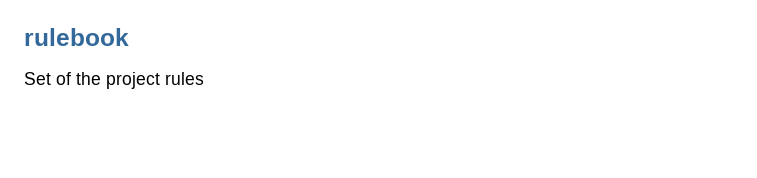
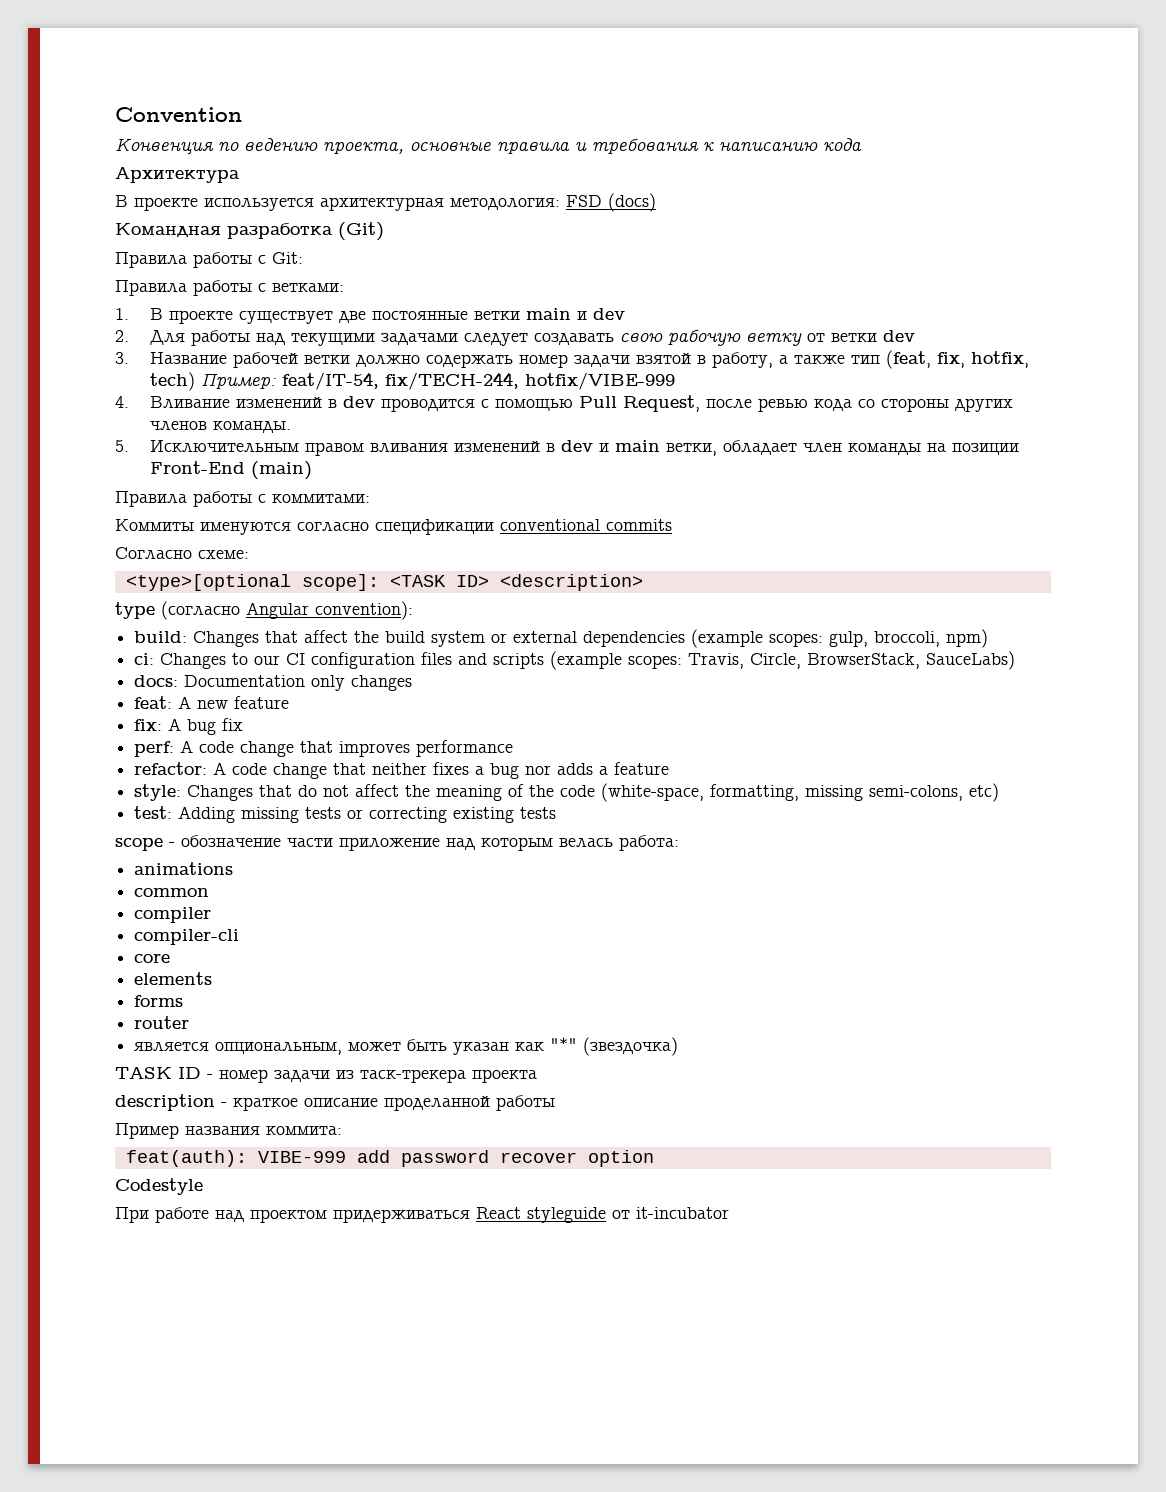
- rulebook
- Set of the project rules
+ Convention
+ Конвенция по ведению проекта, основные правила и требования к написанию кода
+ Архитектура
+ В проекте используется архитектурная методология: FSD (docs)
+ Командная разработка (Git)
+ Правила работы с Git:
+ Правила работы с ветками:
+ 1. В проекте существует две постоянные ветки main и dev
+ 2. Для работы над текущими задачами следует создавать свою рабочую ветку от ветки dev
+ 3. Название рабочей ветки должно содержать номер задачи взятой в работу, а также тип (feat, fix, hotfix, tech) Пример: feat/IT-54, fix/TECH-244, hotfix/VIBE-999
+ 4. Вливание изменений в dev проводится с помощью Pull Request, после ревью кода со стороны других членов команды.
+ 5. Исключительным правом вливания изменений в dev и main ветки, обладает член команды на позиции Front-End (main)
+ Правила работы с коммитами:
+ Коммиты именуются согласно спецификации conventional commits
+ Согласно схеме:
+ <type>[optional scope]: <TASK ID> <description>
+ type (согласно Angular convention):
+ build: Changes that affect the build system or external dependencies (example scopes: gulp, broccoli, npm)
+ ci: Changes to our CI configuration files and scripts (example scopes: Travis, Circle, BrowserStack, SauceLabs)
+ docs: Documentation only changes
+ feat: A new feature
+ fix: A bug fix
+ perf: A code change that improves performance
+ refactor: A code change that neither fixes a bug nor adds a feature
+ style: Changes that do not affect the meaning of the code (white-space, formatting, missing semi-colons, etc)
+ test: Adding missing tests or correcting existing tests
+ scope - обозначение части приложение над которым велась работа:
+ animations
+ common
+ compiler
+ compiler-cli
+ core
+ elements
+ forms
+ router
+ является опциональным, может быть указан как "*" (звездочка)
+ TASK ID - номер задачи из таск-трекера проекта
+ description - краткое описание проделанной работы
+ Пример названия коммита:
+ feat(auth): VIBE-999 add password recover option
+ Codestyle
+ При работе над проектом придерживаться React styleguide от it-incubator

